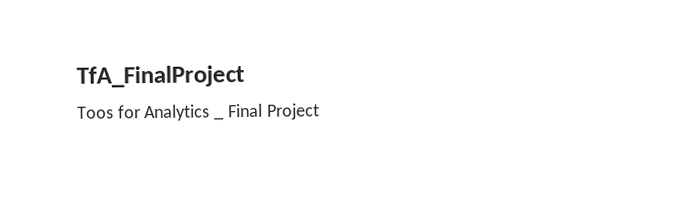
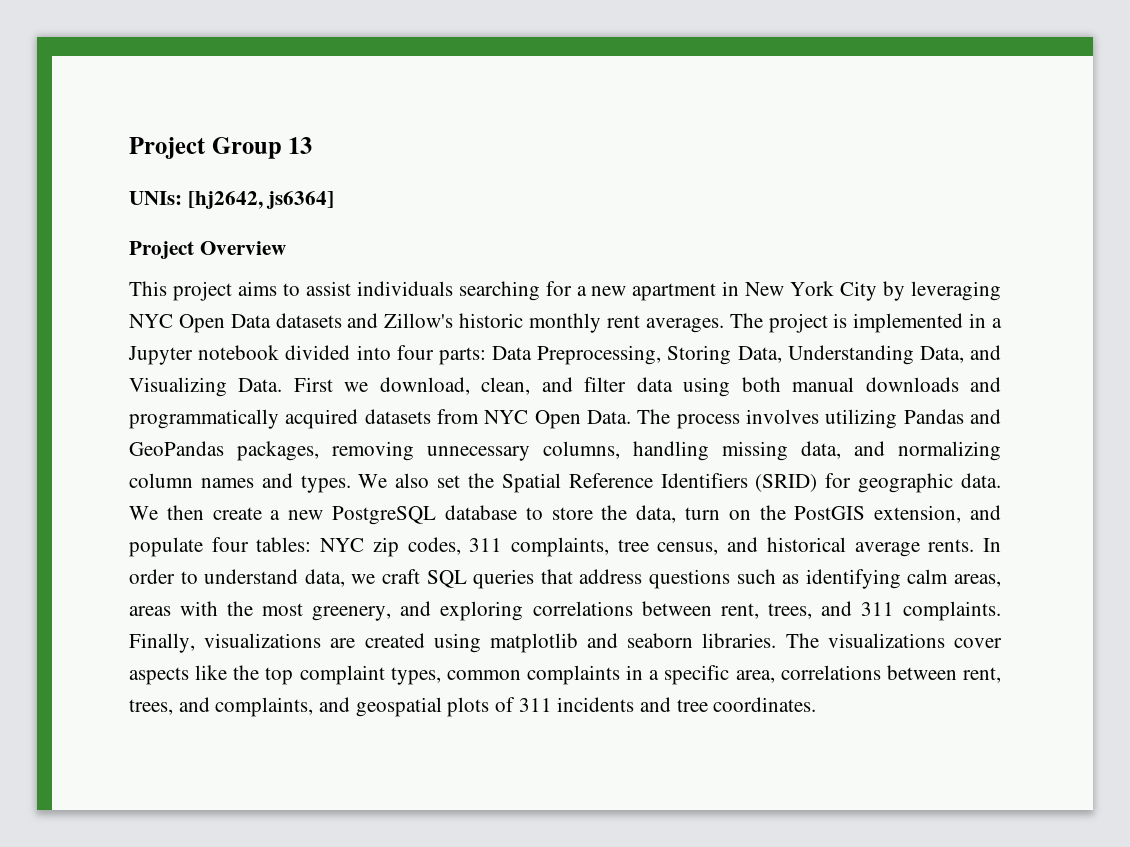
- TfA_FinalProject
- Toos for Analytics _ Final Project
+ Project Group 13
+ UNIs: [hj2642, js6364]
+ Project Overview
+ This project aims to assist individuals searching for a new apartment in New York City by leveraging NYC Open Data datasets and Zillow's historic monthly rent averages. The project is implemented in a Jupyter notebook divided into four parts: Data Preprocessing, Storing Data, Understanding Data, and Visualizing Data. First we download, clean, and filter data using both manual downloads and programmatically acquired datasets from NYC Open Data. The process involves utilizing Pandas and GeoPandas packages, removing unnecessary columns, handling missing data, and normalizing column names and types. We also set the Spatial Reference Identifiers (SRID) for geographic data. We then create a new PostgreSQL database to store the data, turn on the PostGIS extension, and populate four tables: NYC zip codes, 311 complaints, tree census, and historical average rents. In order to understand data, we craft SQL queries that address questions such as identifying calm areas, areas with the most greenery, and exploring correlations between rent, trees, and 311 complaints. Finally, visualizations are created using matplotlib and seaborn libraries. The visualizations cover aspects like the top complaint types, common complaints in a specific area, correlations between rent, trees, and complaints, and geospatial plots of 311 incidents and tree coordinates.

